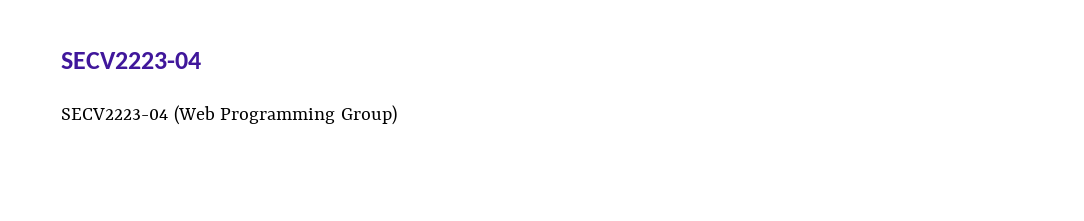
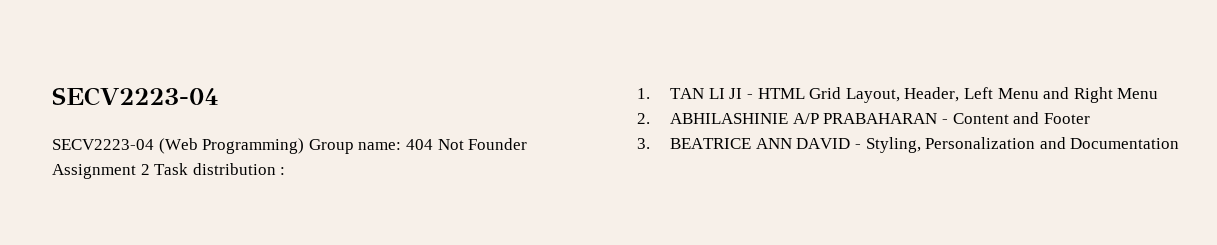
- SECV2223-04 (Web Programming Group)
+ SECV2223-04 (Web Programming) Group name: 404 Not Founder Assignment 2 Task distribution :
+ 1. TAN LI JI - HTML Grid Layout, Header, Left Menu and Right Menu
+ 2. ABHILASHINIE A/P PRABAHARAN - Content and Footer
+ 3. BEATRICE ANN DAVID - Styling, Personalization and Documentation

